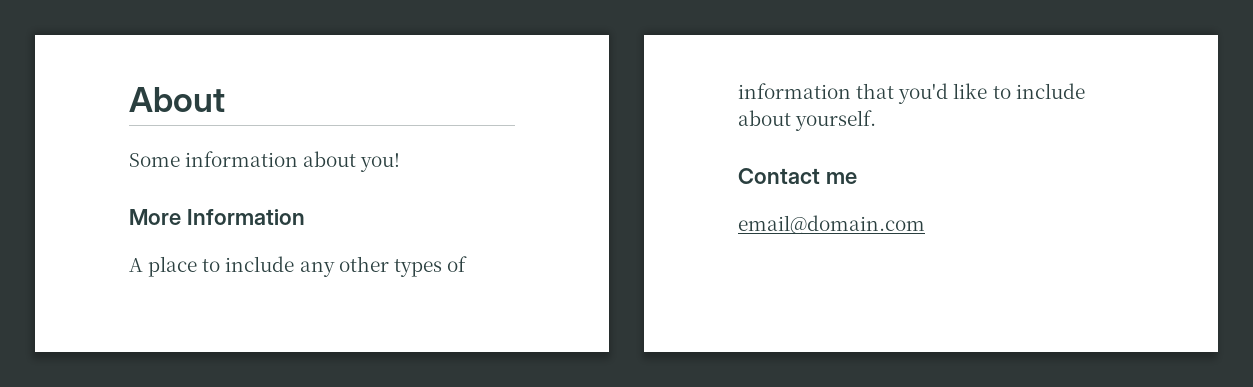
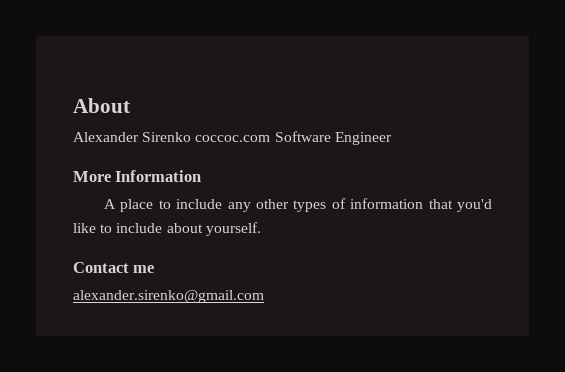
- Some information about you!
+ Alexander Sirenko coccoc.com Software Engineer
- email@domain.com
+ alexander.sirenko@gmail.com

